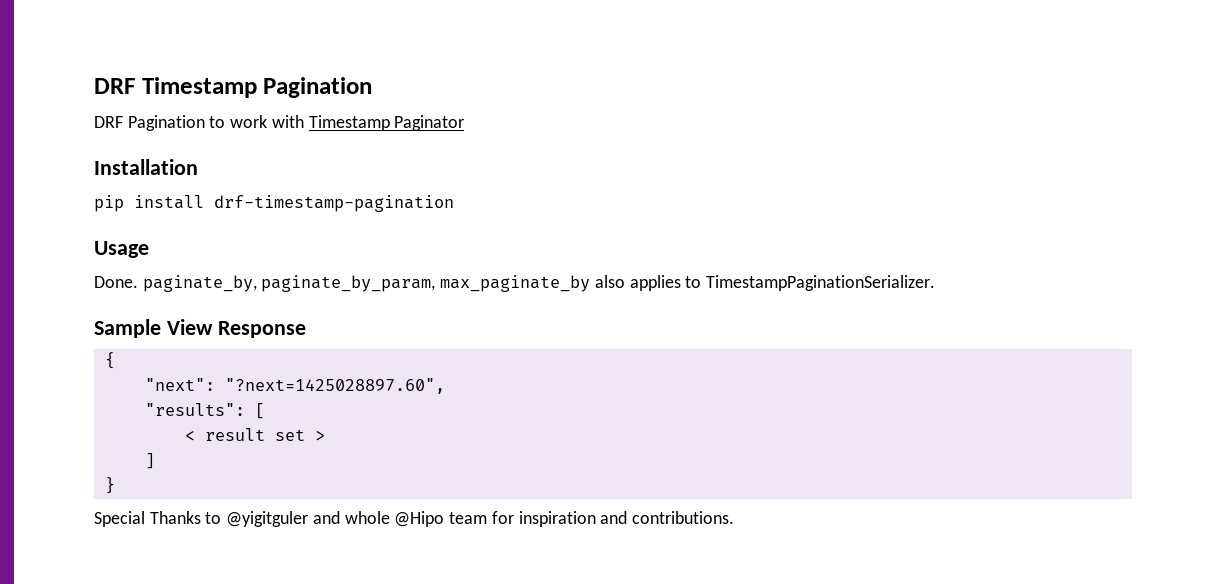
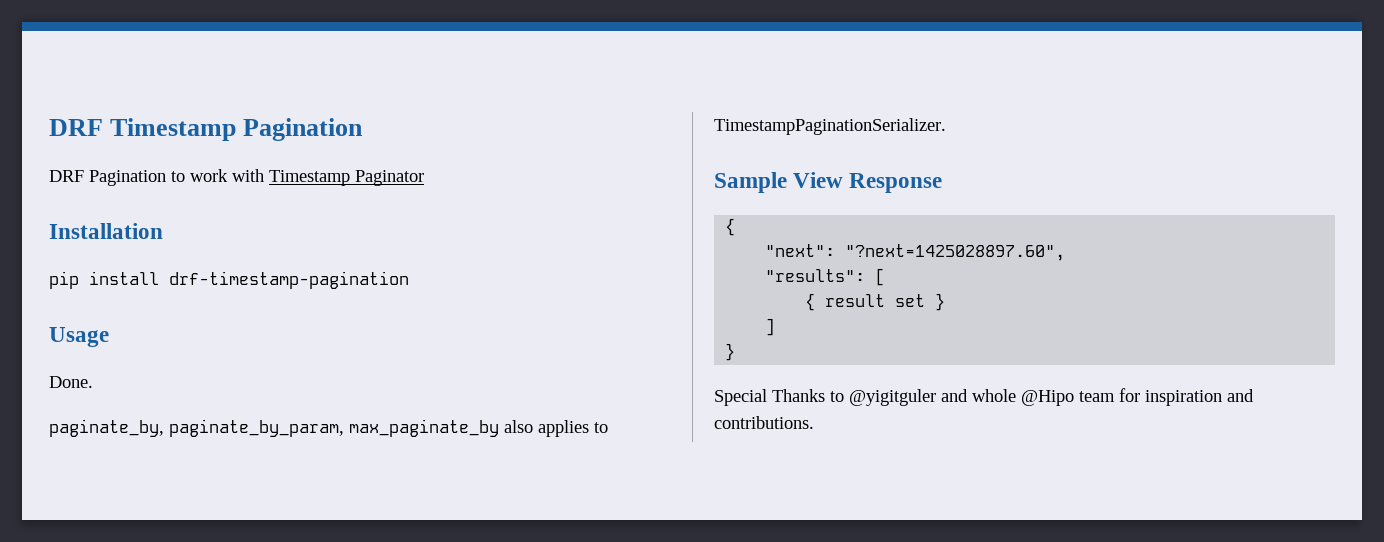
- Done. paginate_by, paginate_by_param, max_paginate_by also applies to TimestampPaginationSerializer.
+ Done.
+ paginate_by, paginate_by_param, max_paginate_by also applies to TimestampPaginationSerializer.
- < result set >
+ { result set }

